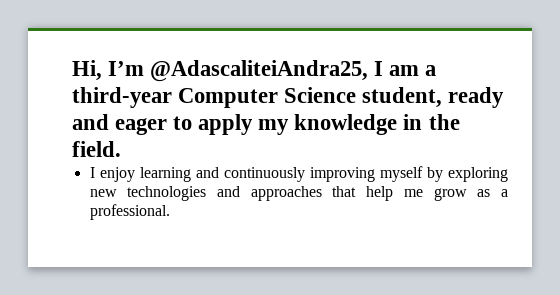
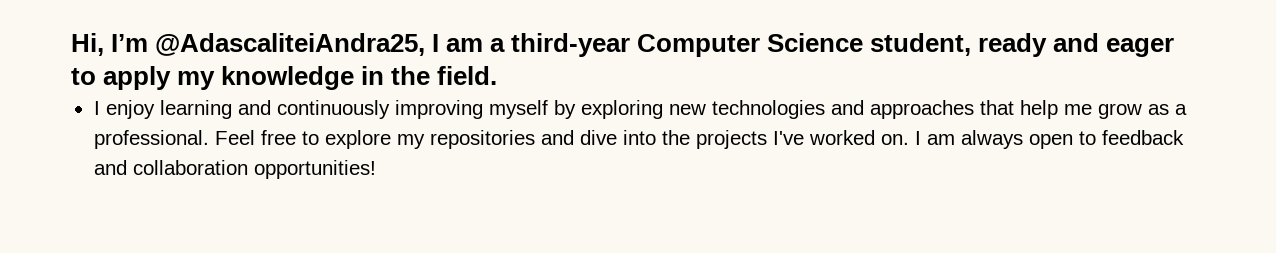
+ Feel free to explore my repositories and dive into the projects I've worked on. I am always open to feedback and collaboration opportunities!

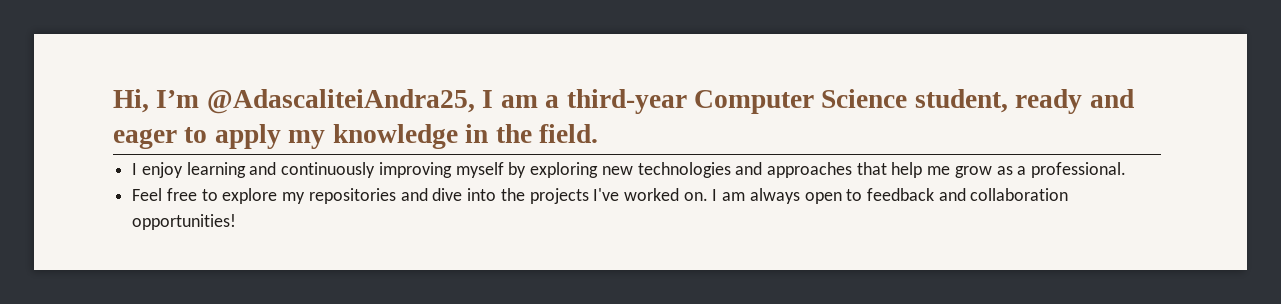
- I enjoy learning and continuously improving myself by exploring new technologies and approaches that help me grow as a professional. Feel free to explore my repositories and dive into the projects I've worked on.
+ I enjoy learning and continuously improving myself by exploring new technologies and approaches that help me grow as a professional.
+ Feel free to explore my repositories and dive into the projects I've worked on.

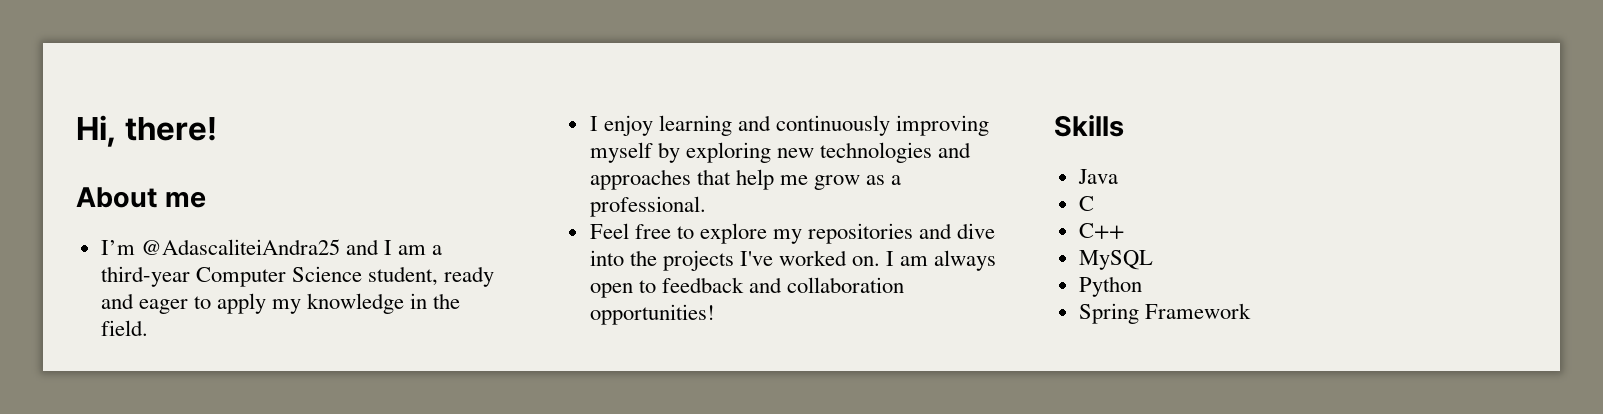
- Hi, I’m @AdascaliteiAndra25, I am a third-year Computer Science student, ready and eager to apply my knowledge in the field.
+ Hi, there!
+ About me
+ I’m @AdascaliteiAndra25 and I am a third-year Computer Science student, ready and eager to apply my knowledge in the field.
+ Skills
+ Java
+ C
+ C++
+ MySQL
+ Python
+ Spring Framework

